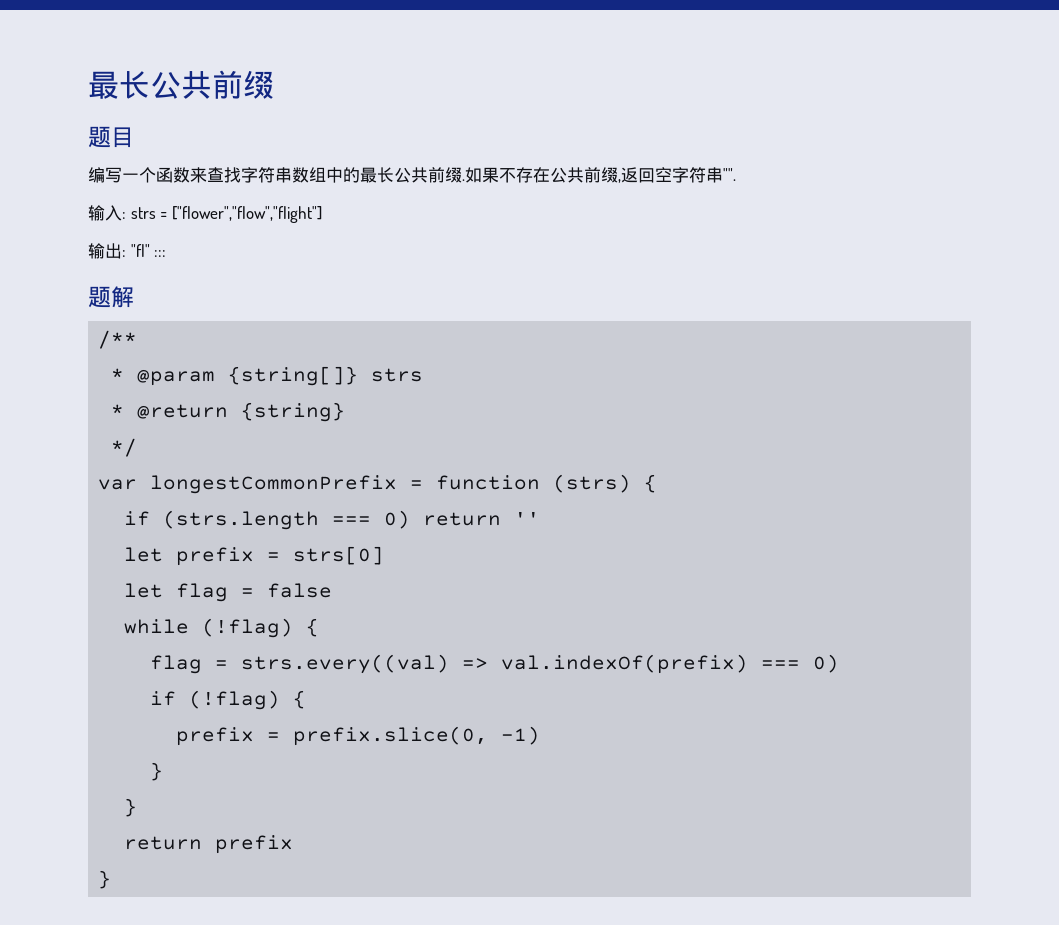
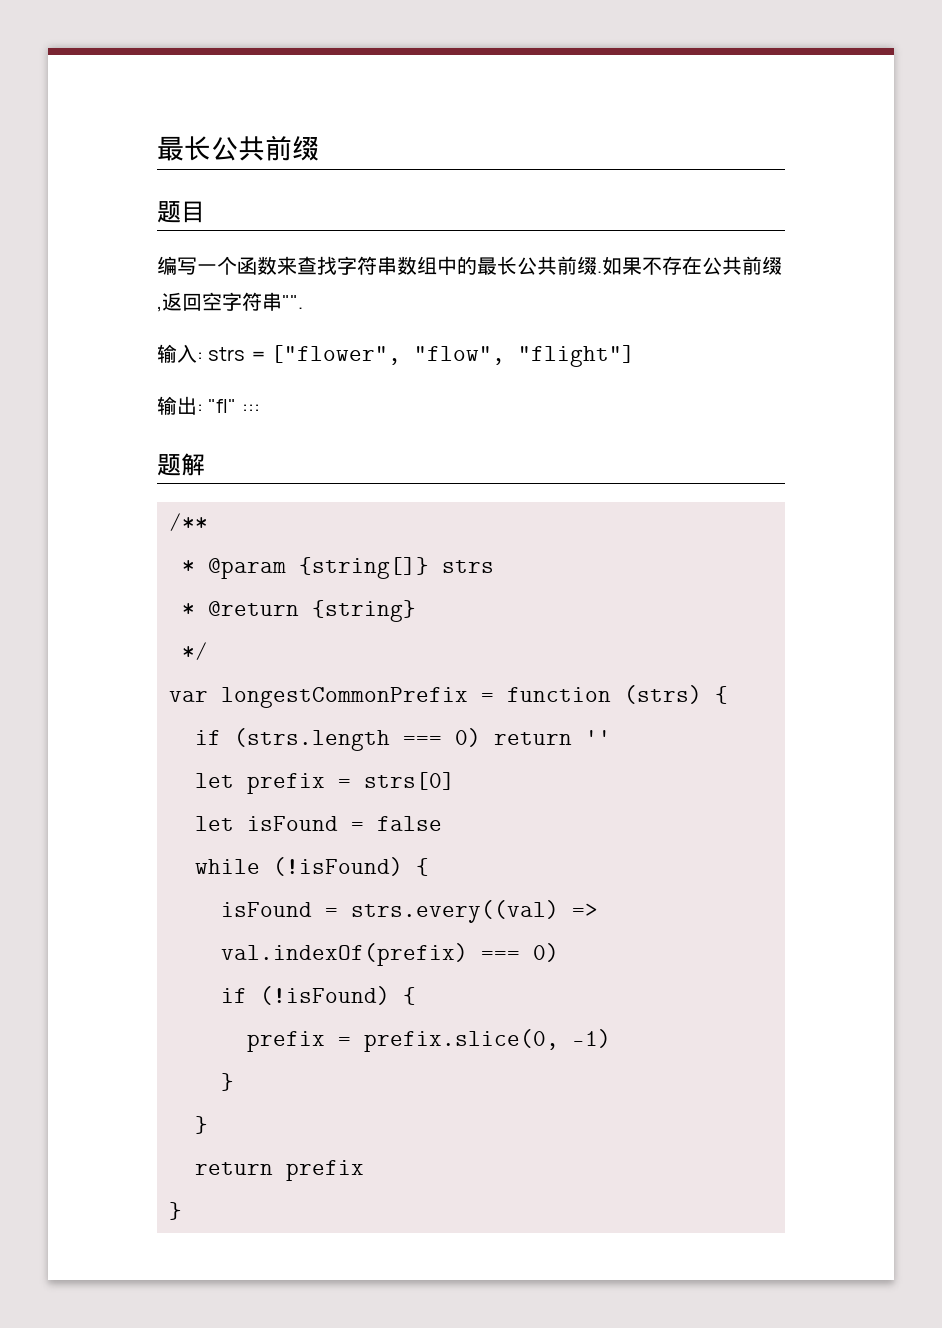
- 输入: strs = ["flower","flow","flight"]
+ 输入: strs = ["flower", "flow", "flight"]
- let flag = false
+ let isFound = false
- while (!flag) {
- flag = strs.every((val) => val.indexOf(prefix) === 0)
+ while (!isFound) {
+ isFound = strs.every((val) => val.indexOf(prefix) === 0)
- if (!flag) {
+ if (!isFound) {

